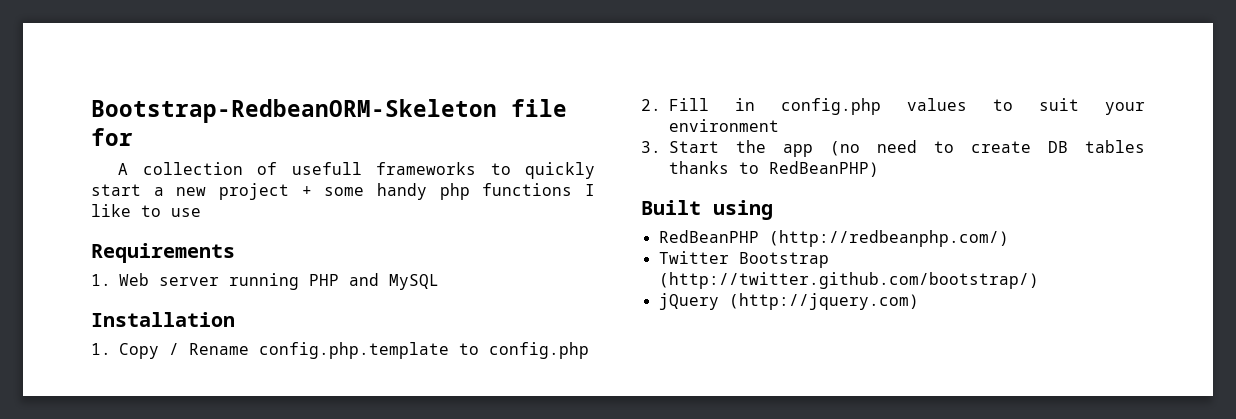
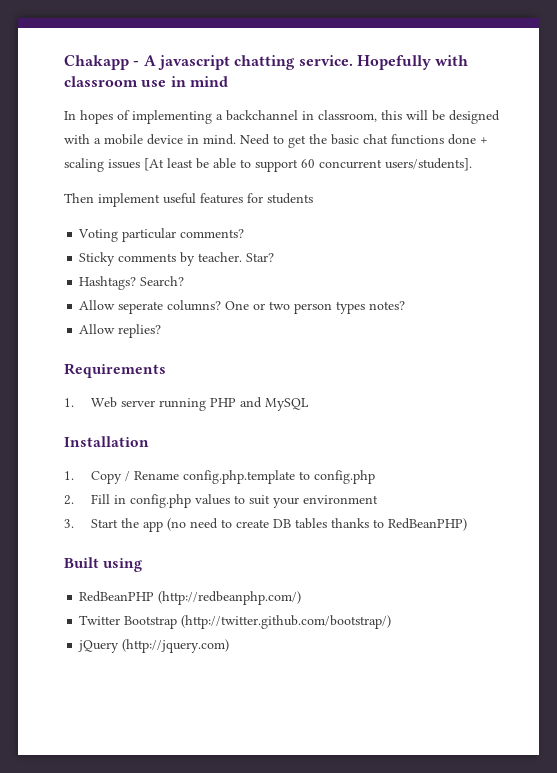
- Bootstrap-RedbeanORM-Skeleton file for
- A collection of usefull frameworks to quickly start a new project + some handy php functions I like to use
+ Chakapp - A javascript chatting service. Hopefully with classroom use in mind
+ In hopes of implementing a backchannel in classroom, this will be designed with a mobile device in mind. Need to get the basic chat functions done + scaling issues [At least be able to support 60 concurrent users/students].
+ Then implement useful features for students
+ Voting particular comments?
+ Sticky comments by teacher. Star?
+ Hashtags? Search?
+ Allow seperate columns? One or two person types notes?
+ Allow replies?

